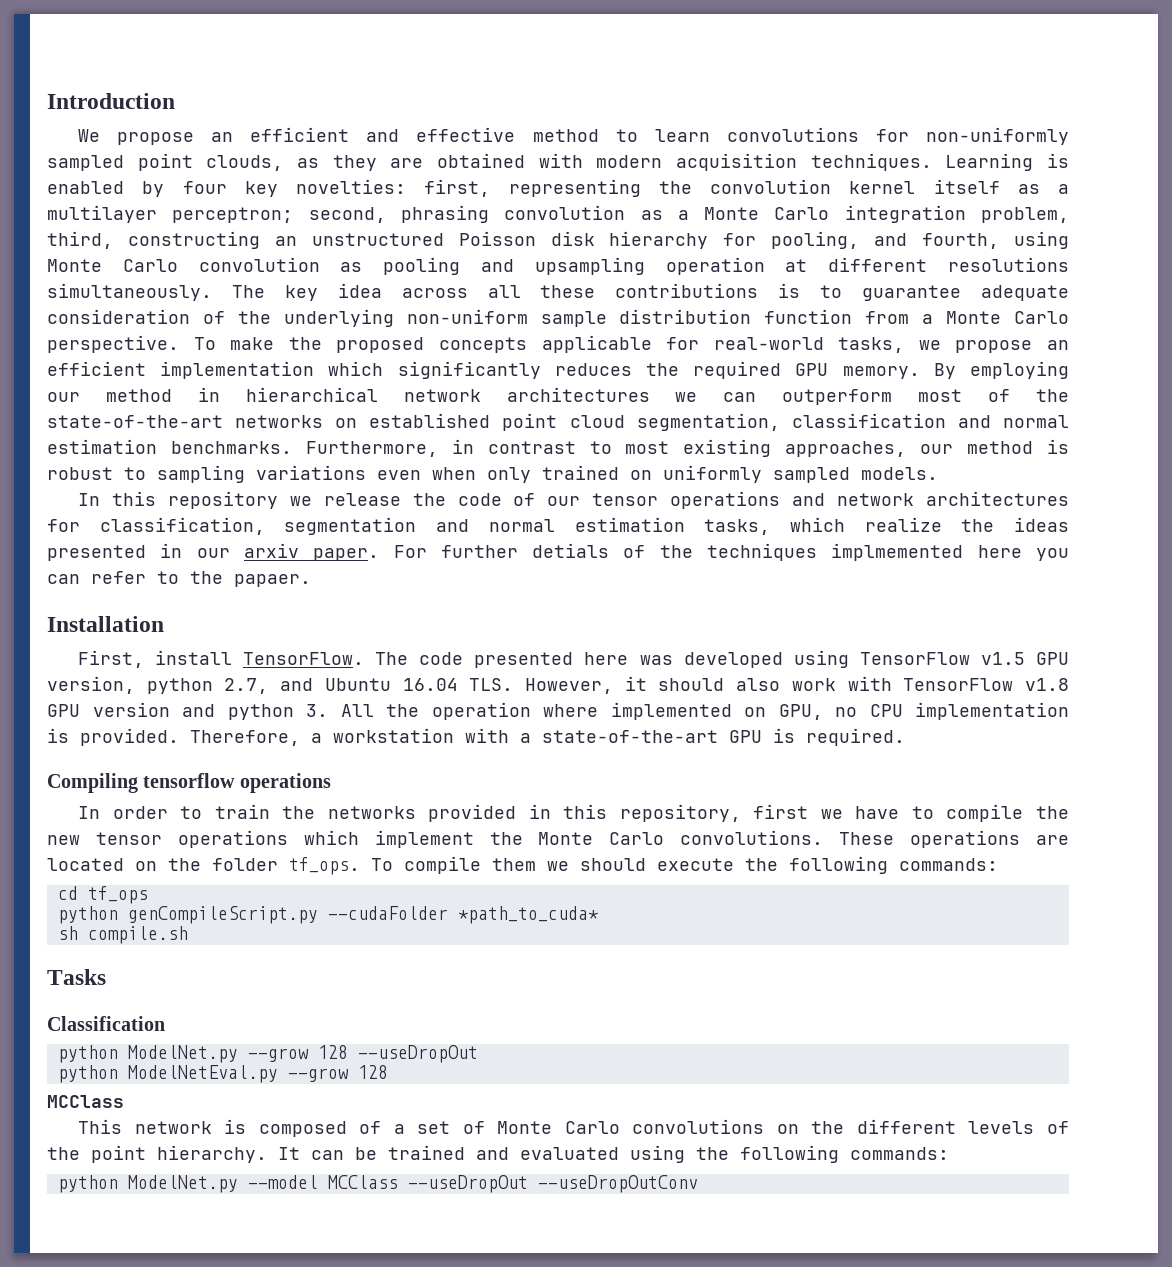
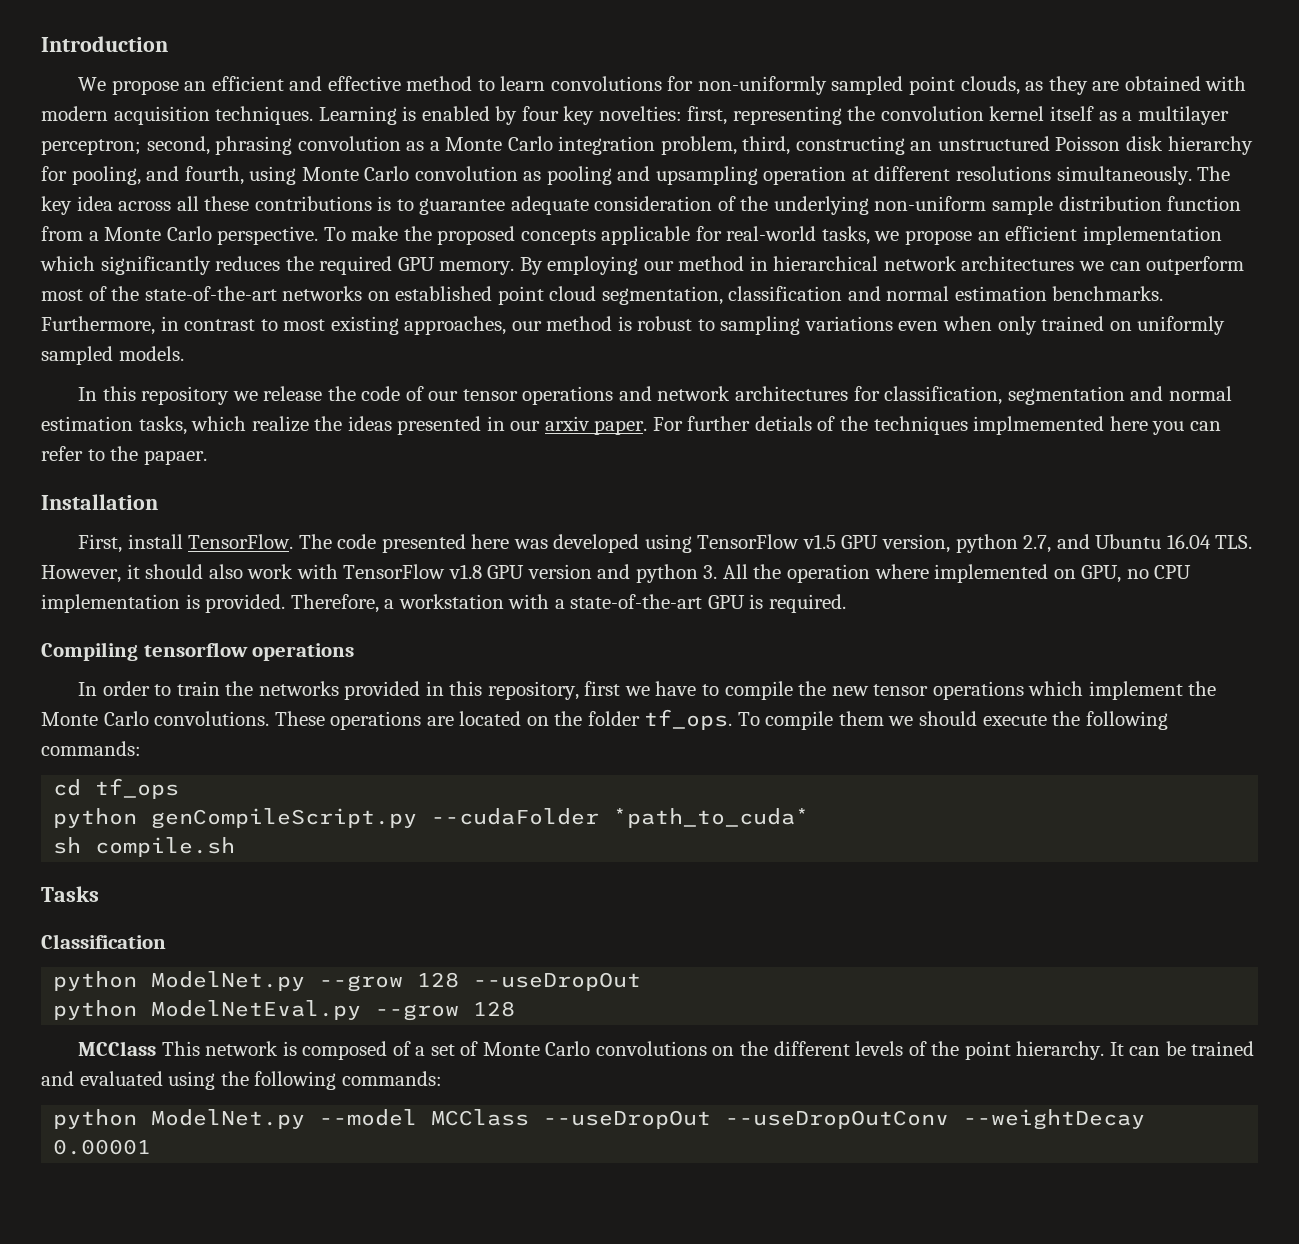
  python ModelNetEval.py --grow 128
- MCClass
- This network is composed of a set of Monte Carlo convolutions on the different levels of the point hierarchy.
+ MCClass This network is composed of a set of Monte Carlo convolutions on the different levels of the point hierarchy.
- python ModelNet.py --model MCClass --useDropOut --useDropOutConv
+ python ModelNet.py --model MCClass --useDropOut --useDropOutConv --weightDecay 0.00001

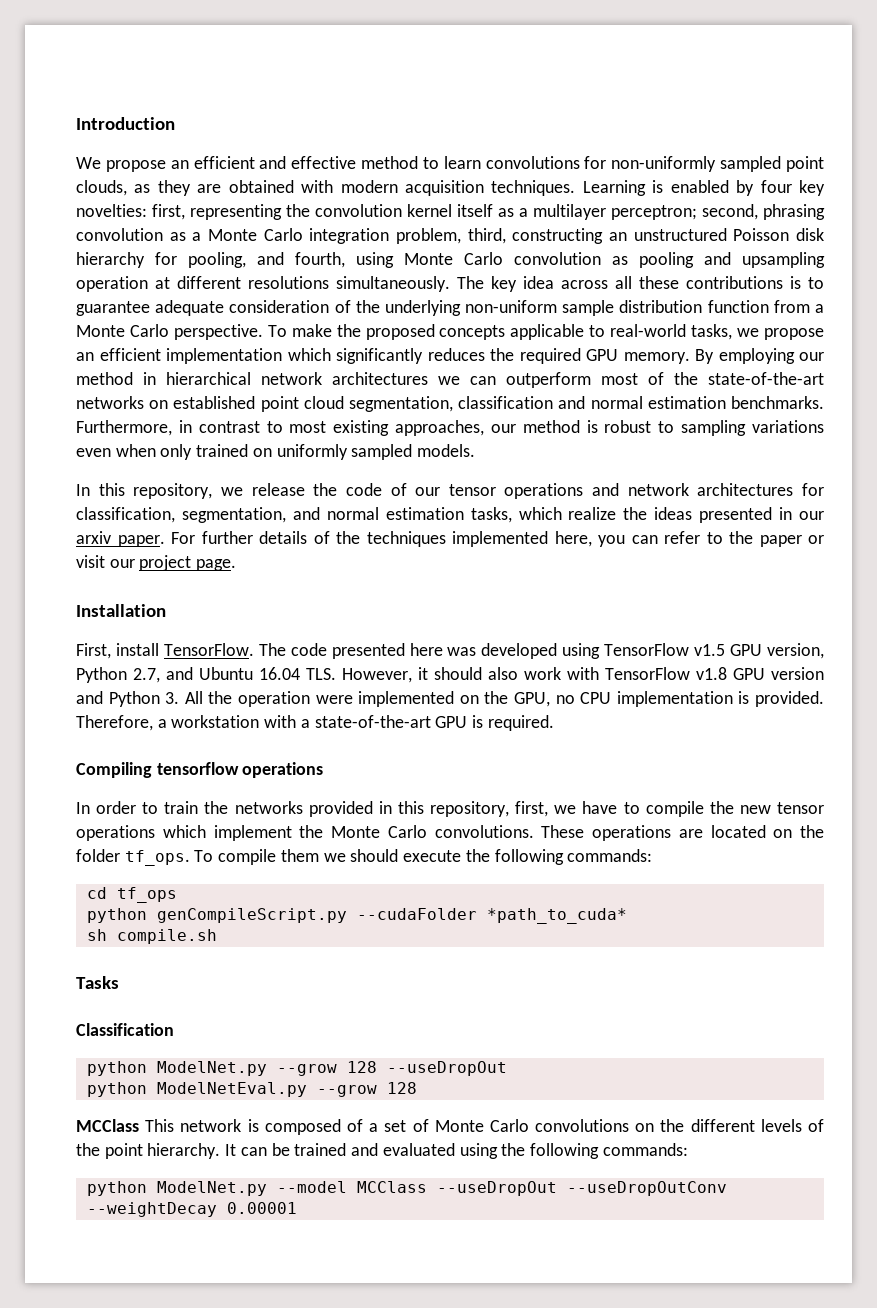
- To make the proposed concepts applicable for real-world tasks, we propose an efficient implementation which significantly reduces the required GPU memory.
+ To make the proposed concepts applicable to real-world tasks, we propose an efficient implementation which significantly reduces the required GPU memory.
- In this repository we release the code of our tensor operations and network architectures for classification, segmentation and normal estimation tasks, which realize the ideas presented in our arxiv paper.
+ In this repository, we release the code of our tensor operations and network architectures for classification, segmentation, and normal estimation tasks, which realize the ideas presented in our arxiv paper.
- For further detials of the techniques implmemented here you can refer to the papaer.
+ For further details of the techniques implemented here, you can refer to the paper or visit our project page.
- The code presented here was developed using TensorFlow v1.5 GPU version, python 2.7, and Ubuntu 16.04 TLS. However, it should also work with TensorFlow v1.8 GPU version and python 3. All the operation where implemented on GPU, no CPU implementation is provided.
+ The code presented here was developed using TensorFlow v1.5 GPU version, Python 2.7, and Ubuntu 16.04 TLS. However, it should also work with TensorFlow v1.8 GPU version and Python 3. All the operation were implemented on the GPU, no CPU implementation is provided.
- In order to train the networks provided in this repository, first we have to compile the new tensor operations which implement the Monte Carlo convolutions.
+ In order to train the networks provided in this repository, first, we have to compile the new tensor operations which implement the Monte Carlo convolutions.

